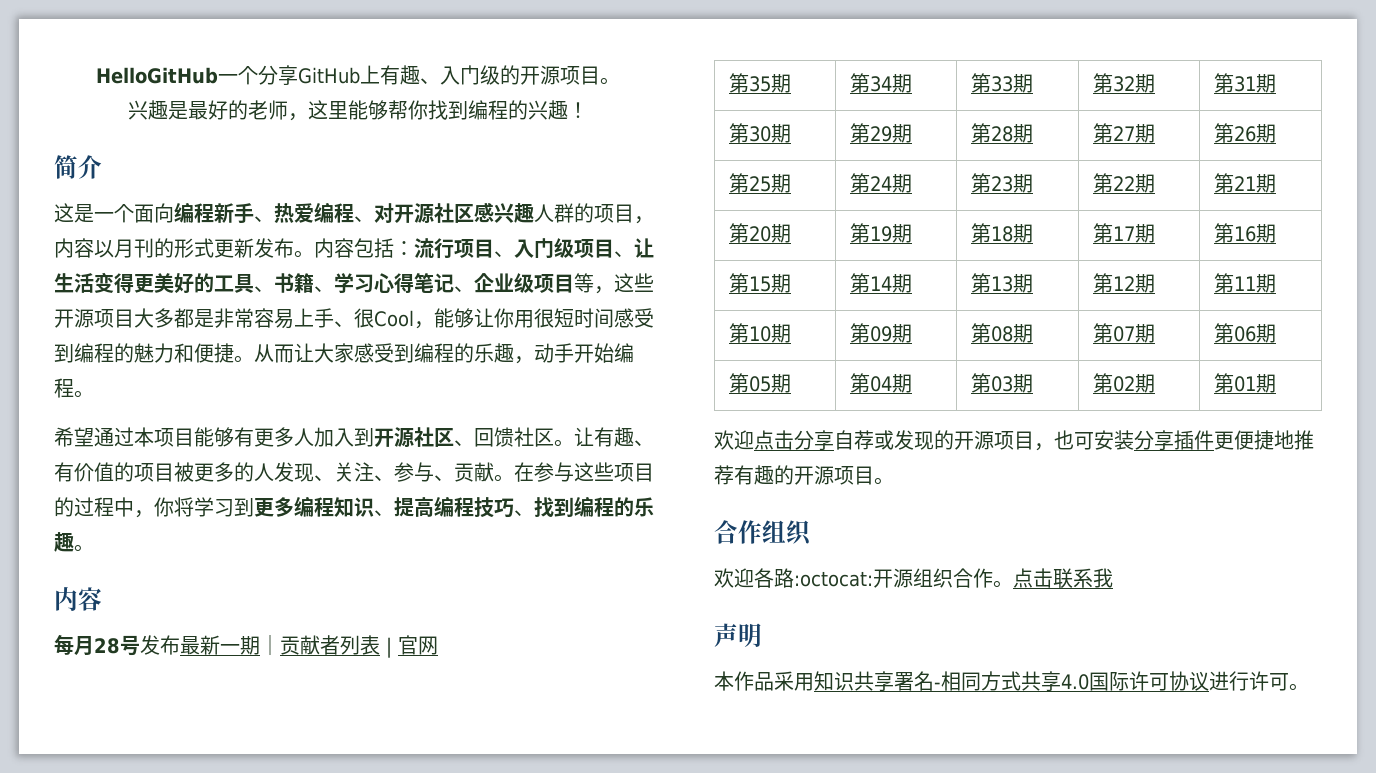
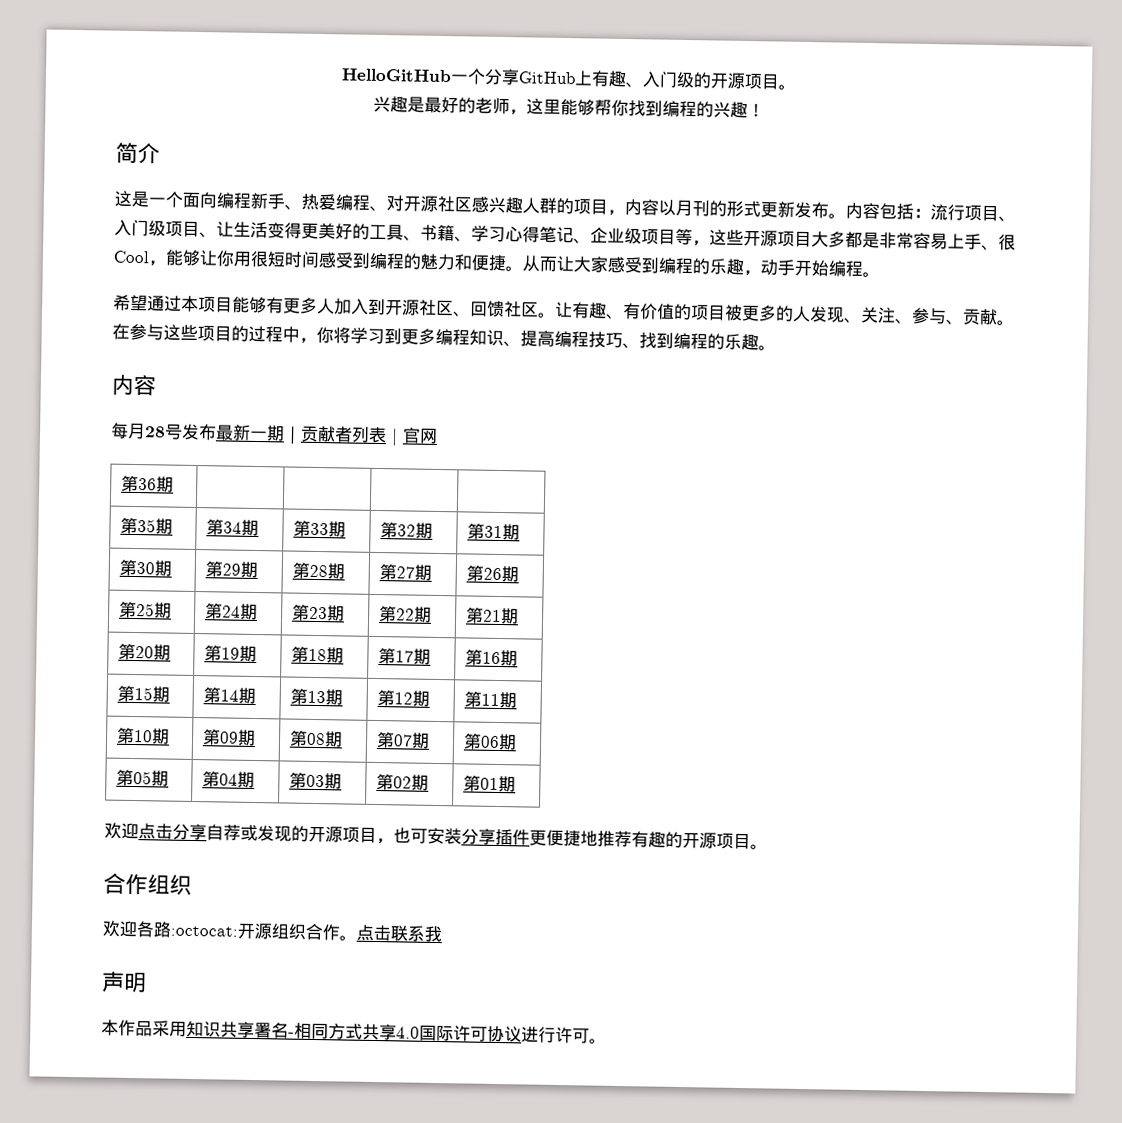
+ 第36期 | | | |

